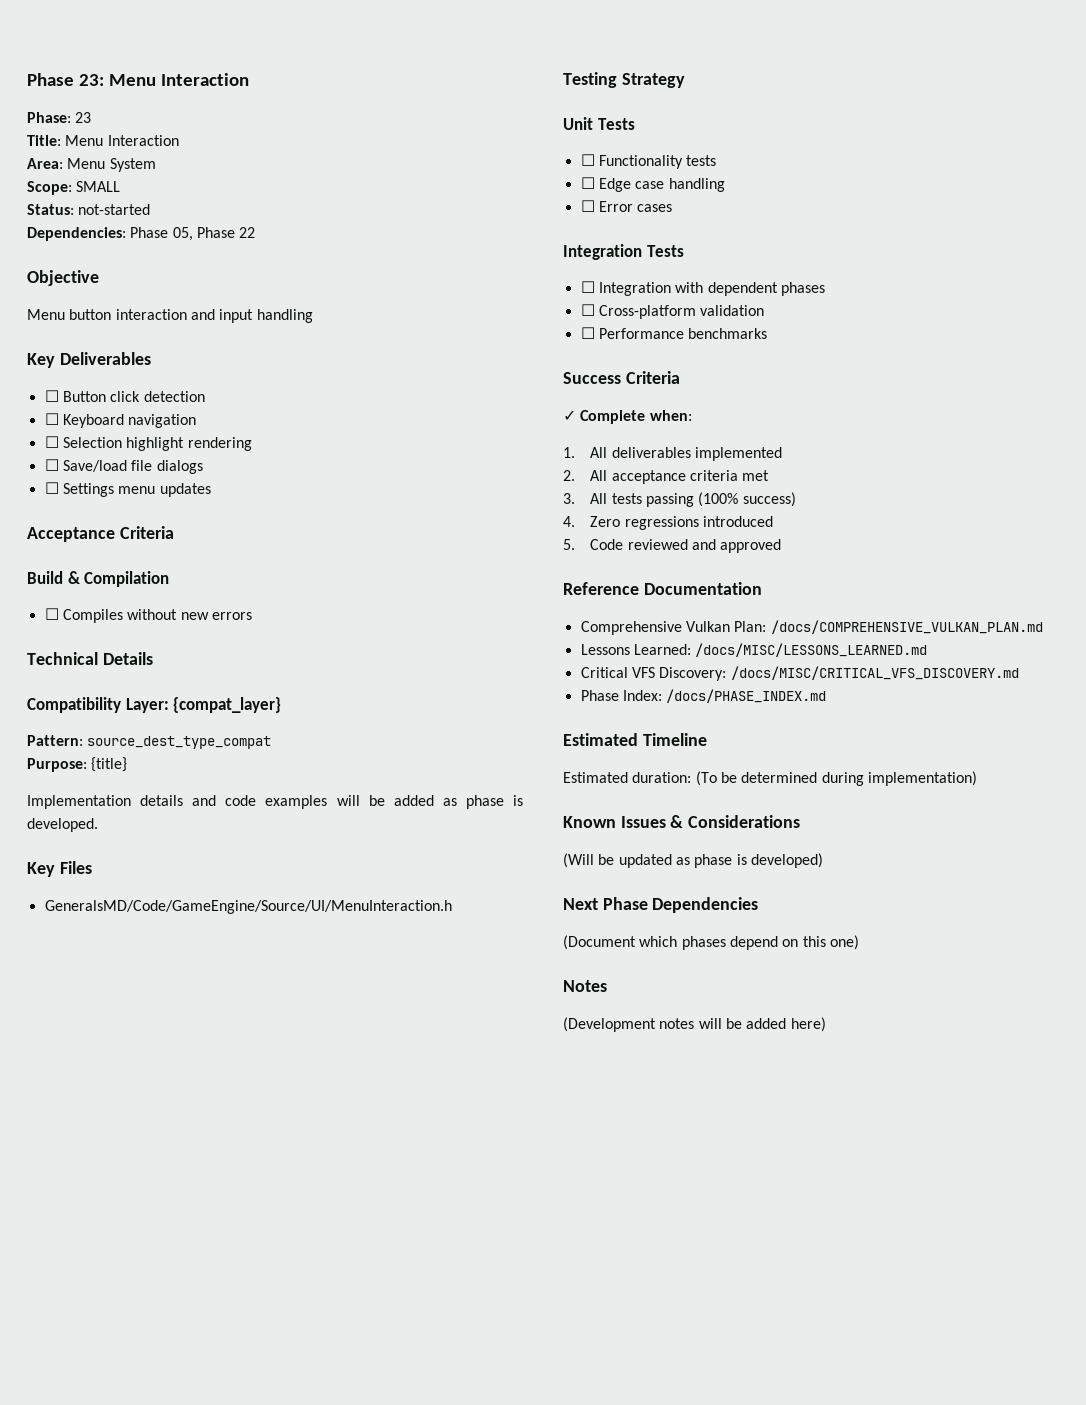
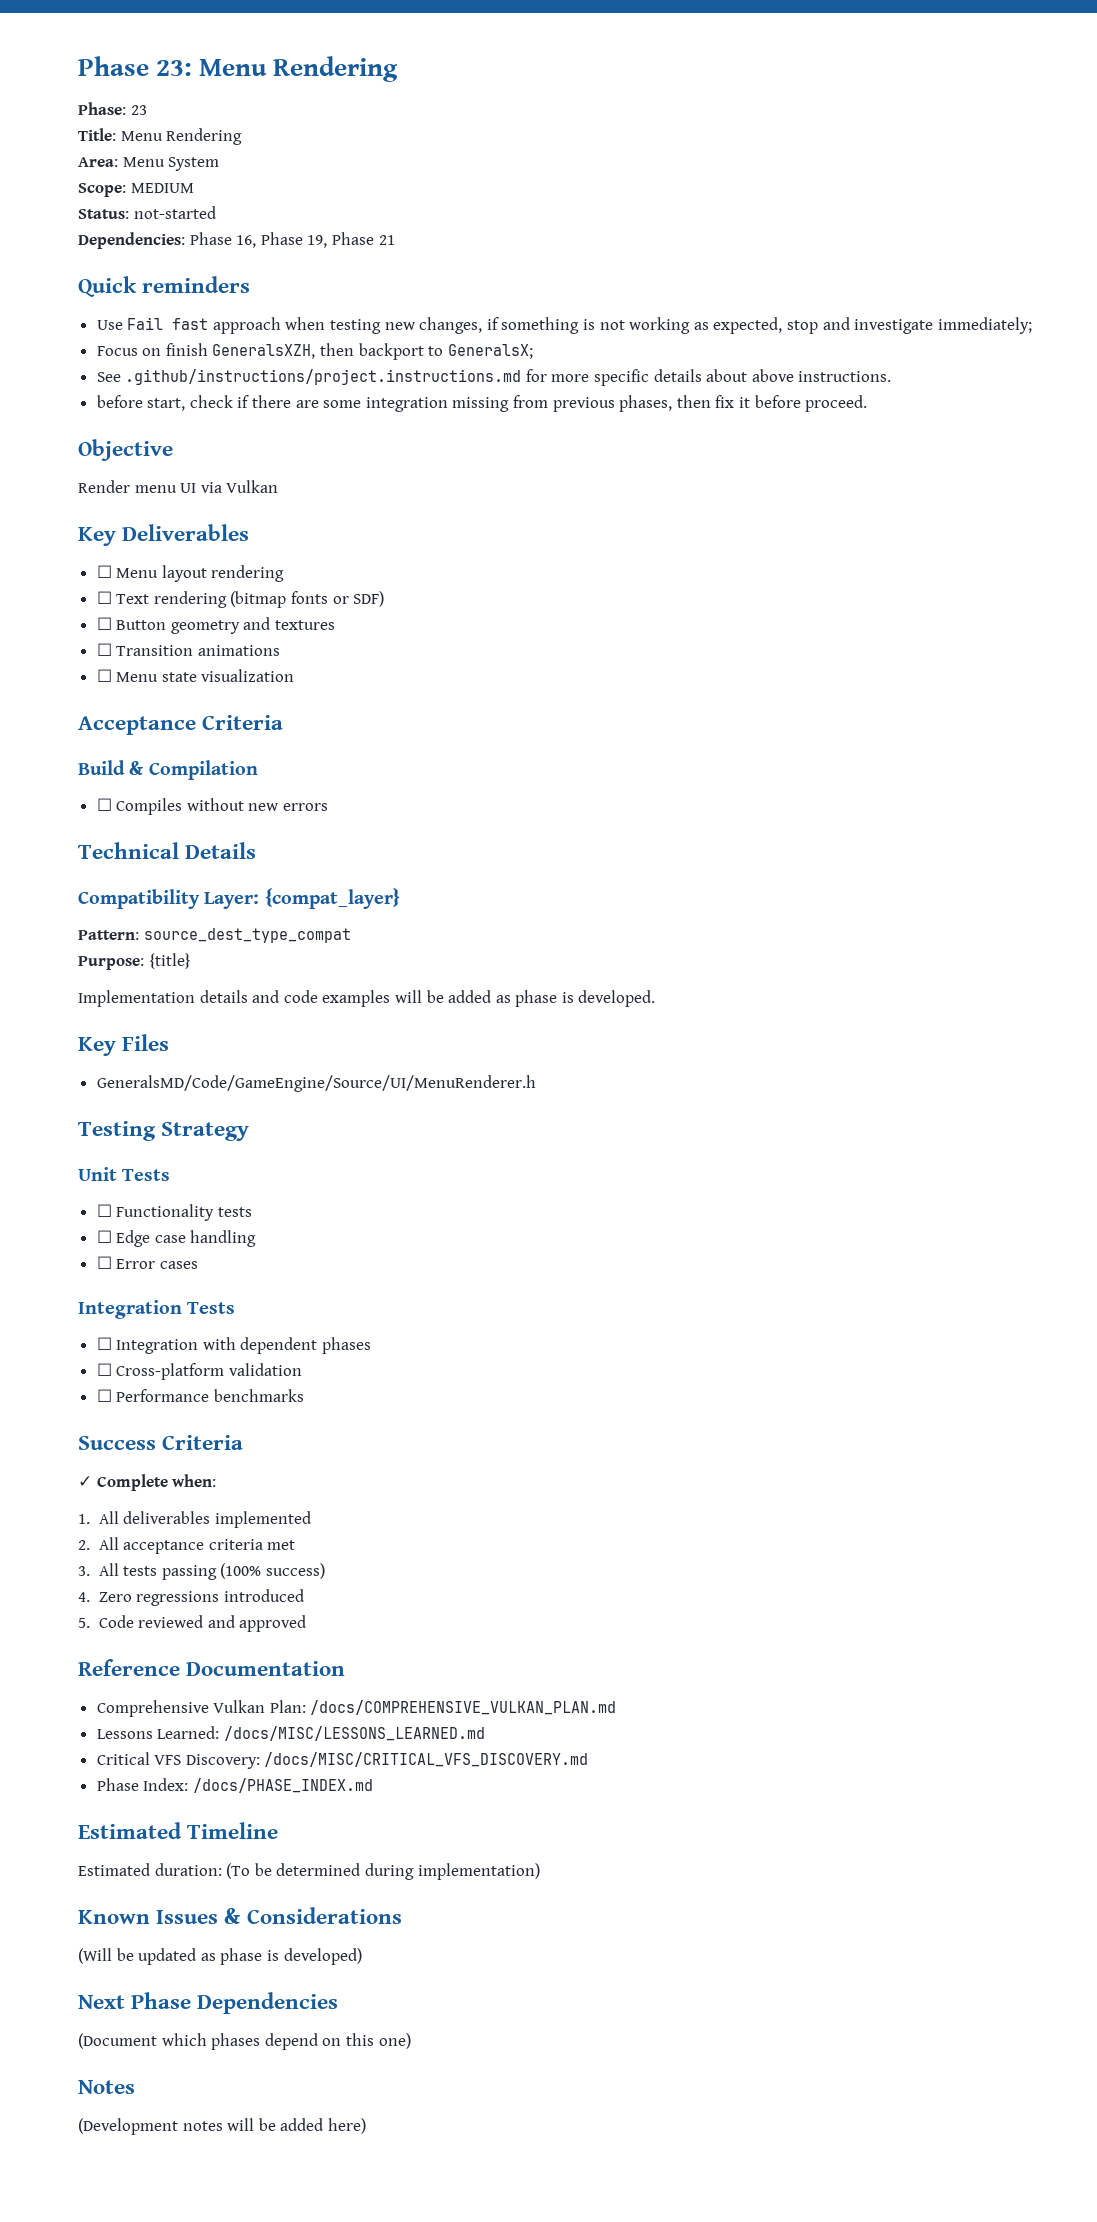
- Phase 23: Menu Interaction
+ Phase 23: Menu Rendering
- Title: Menu Interaction
+ Title: Menu Rendering
- Scope: SMALL
+ Scope: MEDIUM
- Dependencies: Phase 05, Phase 22
+ Dependencies: Phase 16, Phase 19, Phase 21
+ Quick reminders
+ Use Fail fast approach when testing new changes, if something is not working as expected, stop and investigate immediately;
+ Focus on finish GeneralsXZH, then backport to GeneralsX;
+ See .github/instructions/project.instructions.md for more specific details about above instructions.
+ before start, check if there are some integration missing from previous phases, then fix it before proceed.
  Objective
- Menu button interaction and input handling
+ Render menu UI via Vulkan
  Key Deliverables
- ☐ Button click detection
- ☐ Keyboard navigation
- ☐ Selection highlight rendering
- ☐ Save/load file dialogs
- ☐ Settings menu updates
+ ☐ Menu layout rendering
+ ☐ Text rendering (bitmap fonts or SDF)
+ ☐ Button geometry and textures
+ ☐ Transition animations
+ ☐ Menu state visualization
- GeneralsMD/Code/GameEngine/Source/UI/MenuInteraction.h
+ GeneralsMD/Code/GameEngine/Source/UI/MenuRenderer.h

